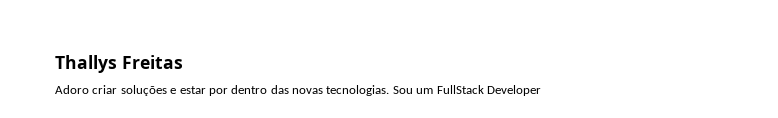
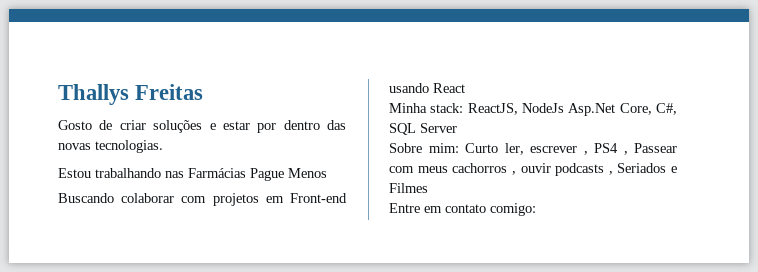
- Adoro criar soluções e estar por dentro das novas tecnologias. Sou um FullStack Developer
+ Gosto de criar soluções e estar por dentro das novas tecnologias.
+ Estou trabalhando nas Farmácias Pague Menos
+ Buscando colaborar com projetos em Front-end usando React
+ Minha stack: ReactJS, NodeJs Asp.Net Core, C#, SQL Server
+ Sobre mim: Curto ler, escrever , PS4 , Passear com meus cachorros , ouvir podcasts , Seriados e Filmes
+ Entre em contato comigo:

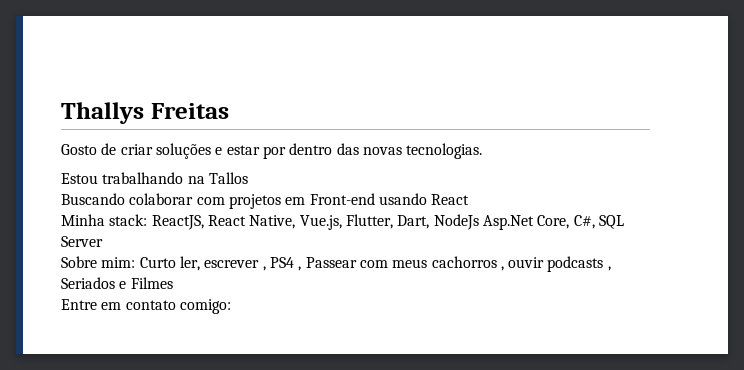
- Estou trabalhando nas Farmácias Pague Menos
+ Estou trabalhando na Tallos
- Minha stack: ReactJS, NodeJs Asp.Net Core, C#, SQL Server
+ Minha stack: ReactJS, React Native, Vue.js, Flutter, Dart, NodeJs Asp.Net Core, C#, SQL Server

